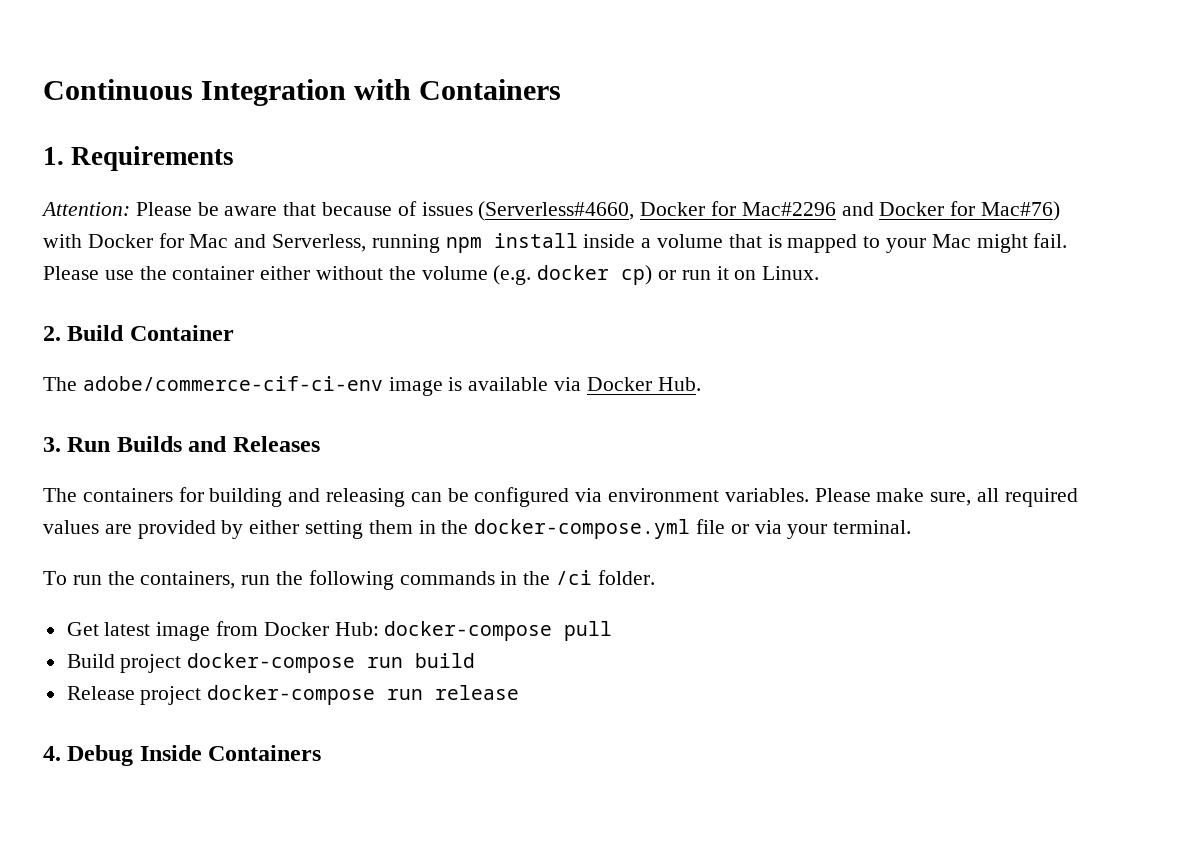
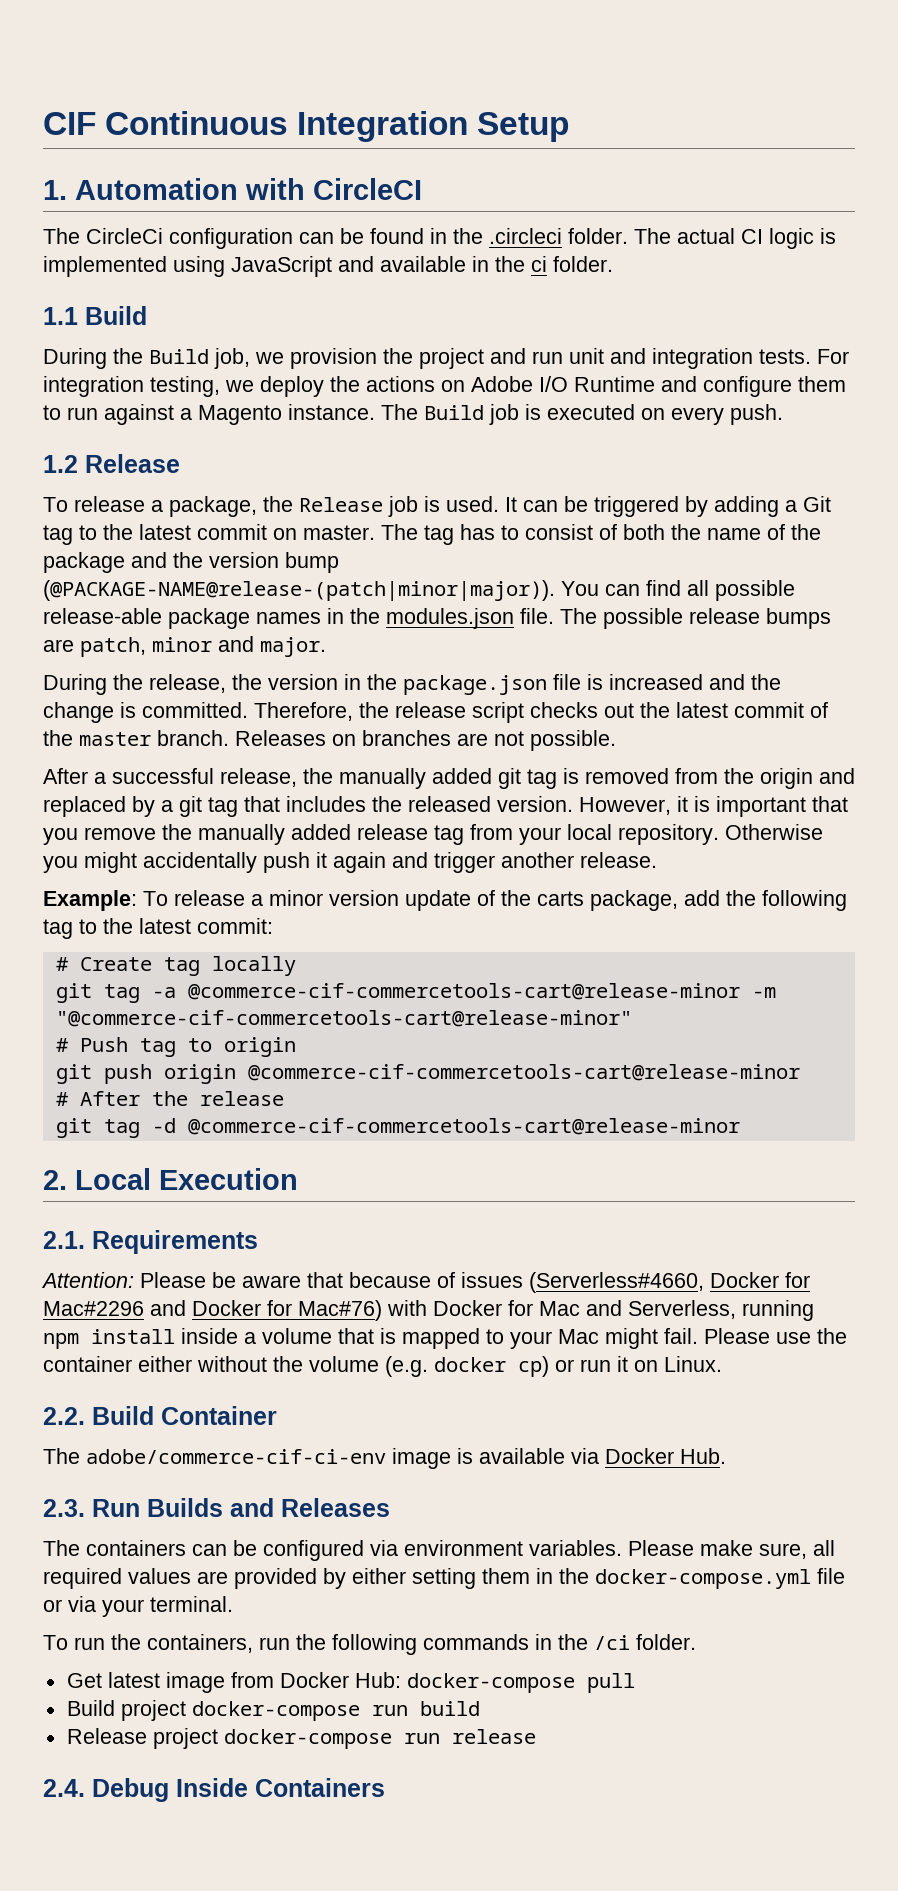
- Continuous Integration with Containers
+ CIF Continuous Integration Setup
- 1. Requirements
+ 1. Automation with CircleCI
+ The CircleCi configuration can be found in the .circleci folder. The actual CI logic is implemented using JavaScript and available in the ci folder.
+ 1.1 Build
+ During the Build job, we provision the project and run unit and integration tests. For integration testing, we deploy the actions on Adobe I/O Runtime and configure them to run against a Magento instance. The Build job is executed on every push.
+ 1.2 Release
+ To release a package, the Release job is used. It can be triggered by adding a Git tag to the latest commit on master. The tag has to consist of both the name of the package and the version bump (@PACKAGE-NAME@release-(patch|minor|major)). You can find all possible release-able package names in the modules.json file. The possible release bumps are patch, minor and major.
+ During the release, the version in the package.json file is increased and the change is committed. Therefore, the release script checks out the latest commit of the master branch. Releases on branches are not possible.
+ After a successful release, the manually added git tag is removed from the origin and replaced by a git tag that includes the released version. However, it is important that you remove the manually added release tag from your local repository. Otherwise you might accidentally push it again and trigger another release.
+ Example: To release a minor version update of the carts package, add the following tag to the latest commit:
+ # Create tag locally
+ git tag -a @commerce-cif-commercetools-cart@release-minor -m "@commerce-cif-commercetools-cart@release-minor"
+ # Push tag to origin
+ git push origin @commerce-cif-commercetools-cart@release-minor
+ # After the release
+ git tag -d @commerce-cif-commercetools-cart@release-minor
+ 2. Local Execution
+ 2.1. Requirements
- 2. Build Container
+ 2.2. Build Container
- 3. Run Builds and Releases
+ 2.3. Run Builds and Releases
- The containers for building and releasing can be configured via environment variables.
+ The containers can be configured via environment variables.
- 4. Debug Inside Containers
+ 2.4. Debug Inside Containers

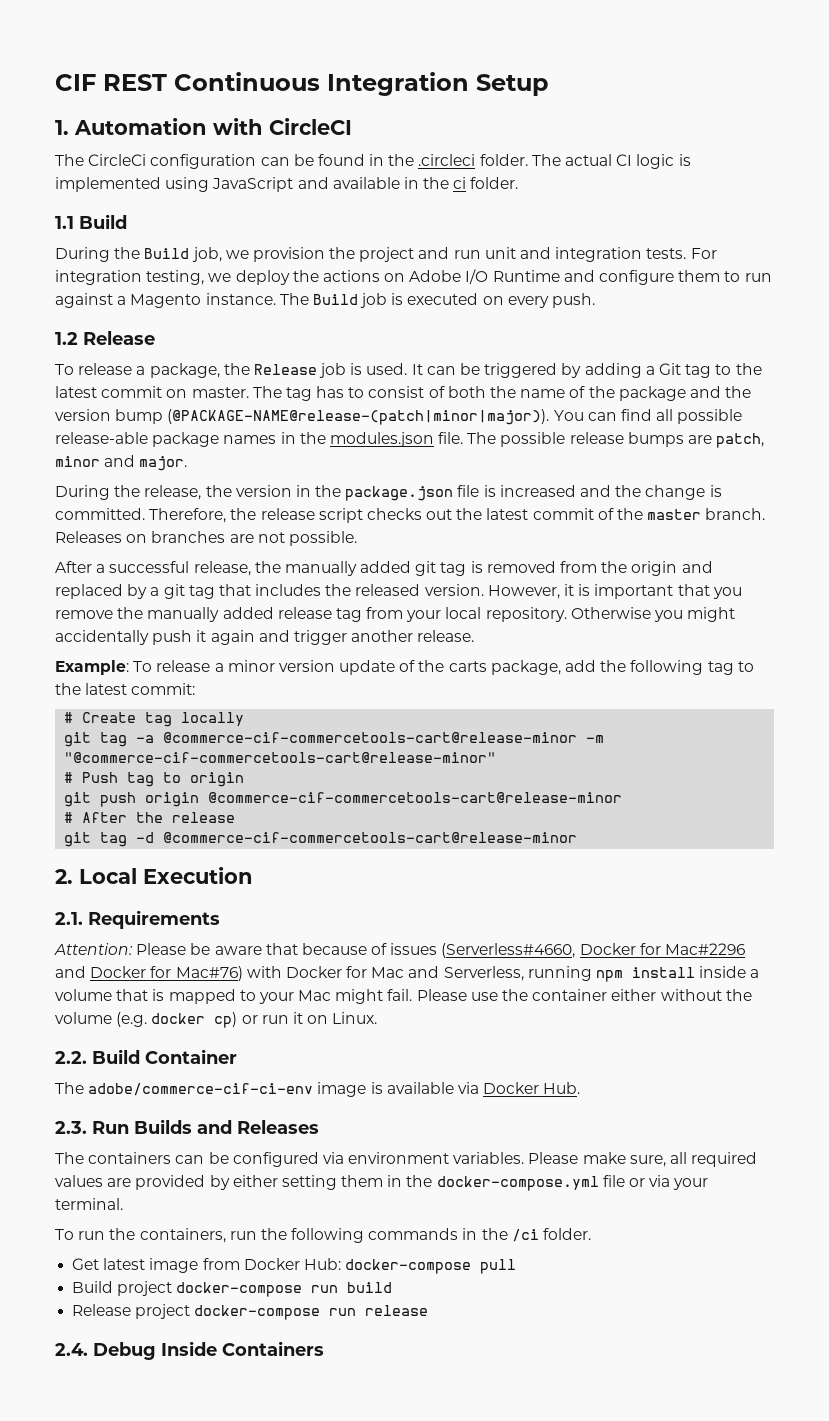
- CIF Continuous Integration Setup
+ CIF REST Continuous Integration Setup

